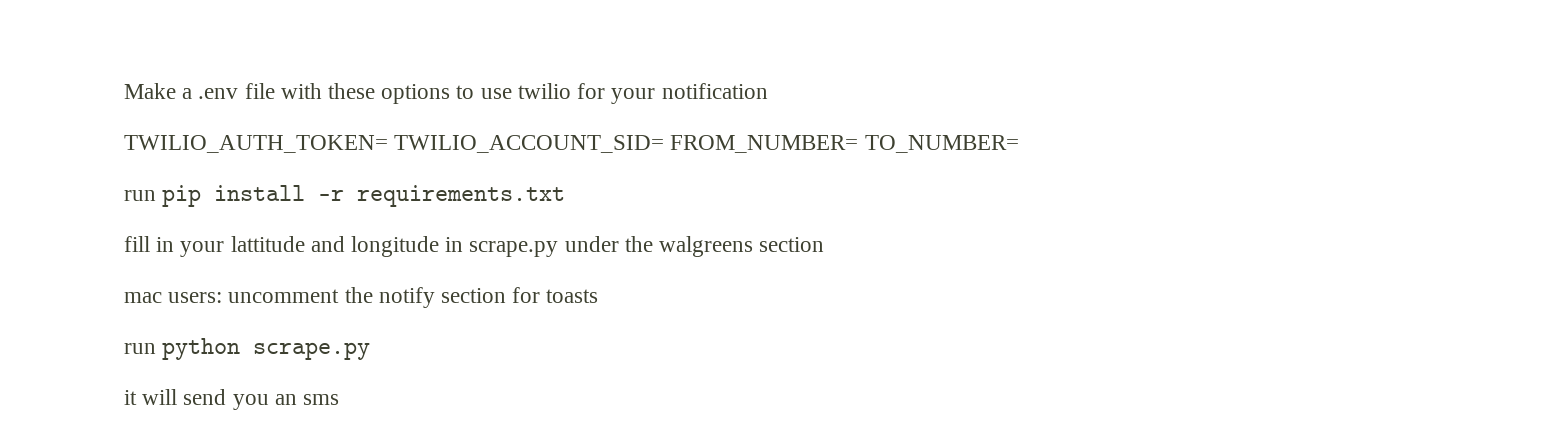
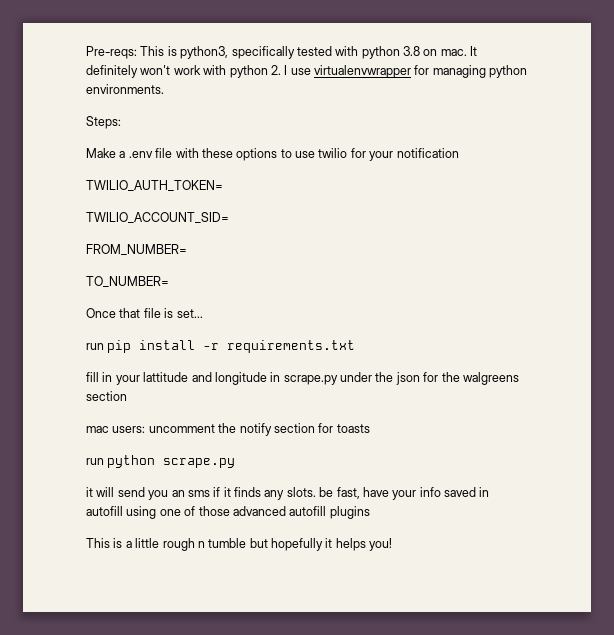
+ Pre-reqs: This is python3, specifically tested with python 3.8 on mac. It definitely won't work with python 2. I use virtualenvwrapper for managing python environments.
+ Steps:
- TWILIO_AUTH_TOKEN= TWILIO_ACCOUNT_SID= FROM_NUMBER= TO_NUMBER=
+ TWILIO_AUTH_TOKEN=
+ TWILIO_ACCOUNT_SID=
+ FROM_NUMBER=
+ TO_NUMBER=
+ Once that file is set...
- fill in your lattitude and longitude in scrape.py under the walgreens section
+ fill in your lattitude and longitude in scrape.py under the json for the walgreens section
- it will send you an sms
+ it will send you an sms if it finds any slots. be fast, have your info saved in autofill using one of those advanced autofill plugins
+ This is a little rough n tumble but hopefully it helps you!

